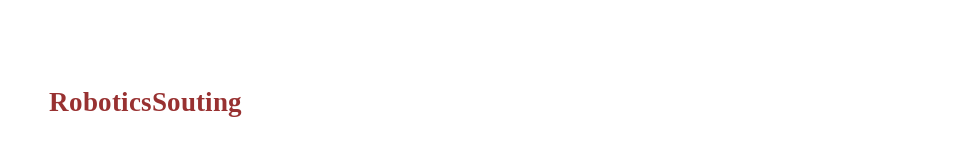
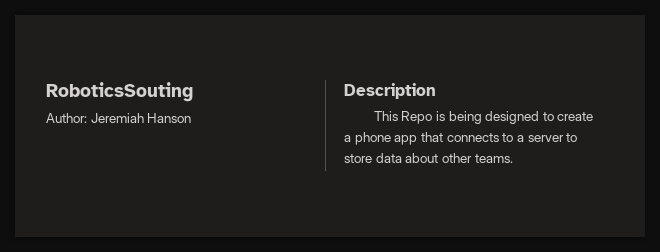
+ Author: Jeremiah Hanson
+ Description
+ This Repo is being designed to create a phone app that connects to a server to store data about other teams.

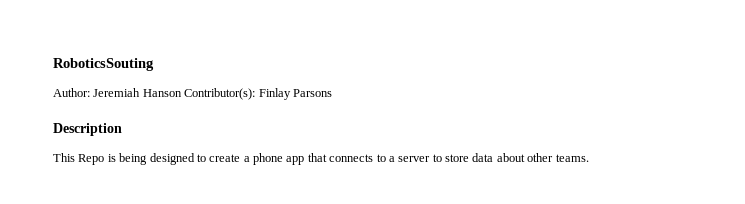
- Author: Jeremiah Hanson
+ Author: Jeremiah Hanson Contributor(s): Finlay Parsons

